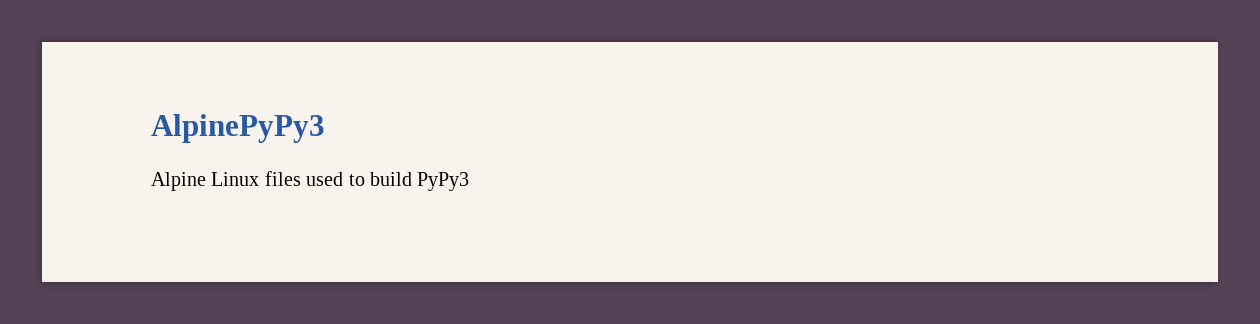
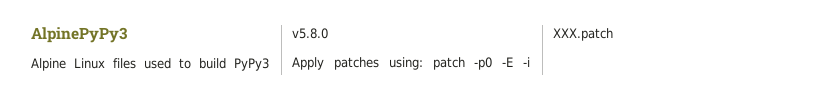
- Alpine Linux files used to build PyPy3
+ Alpine Linux files used to build PyPy3 v5.8.0
+ Apply patches using: patch -p0 -E -i XXX.patch

